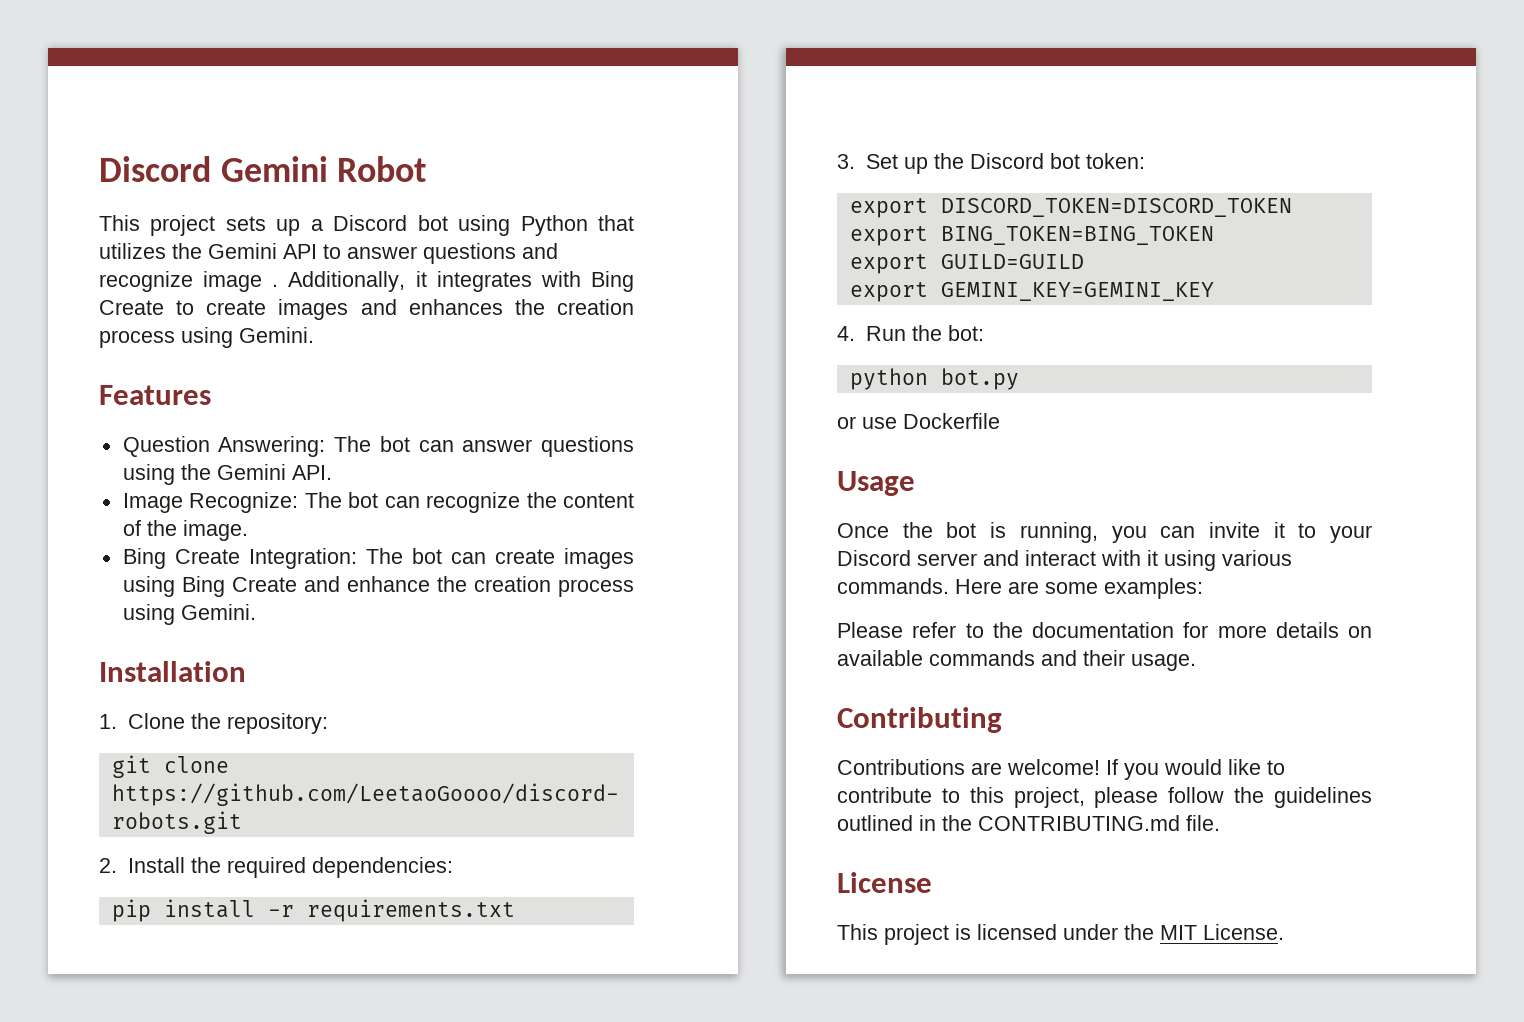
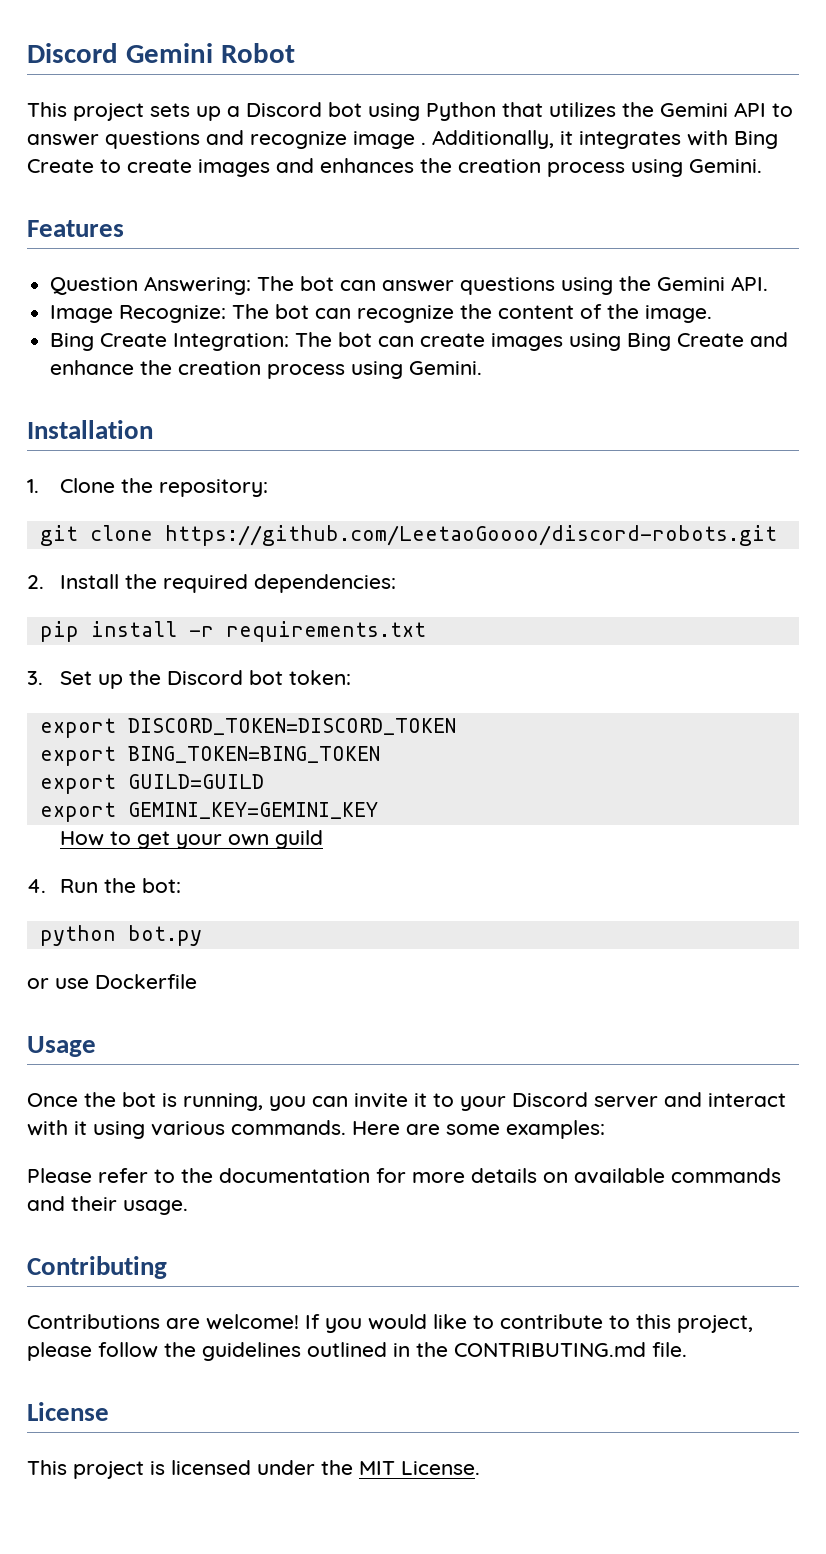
+ How to get your own guild

